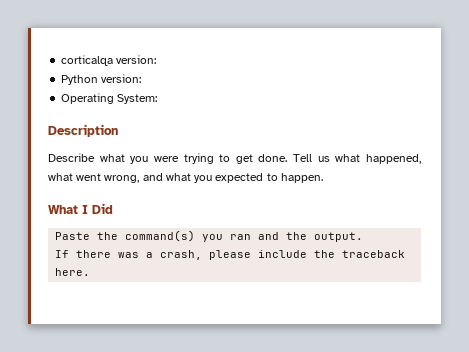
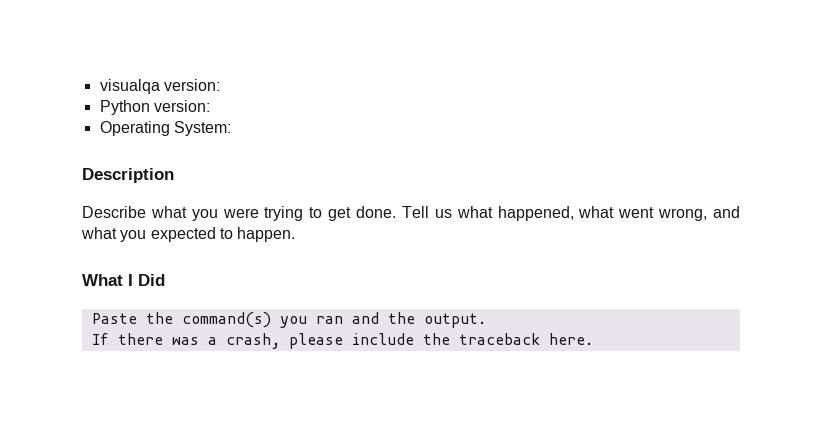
- corticalqa version:
+ visualqa version:

